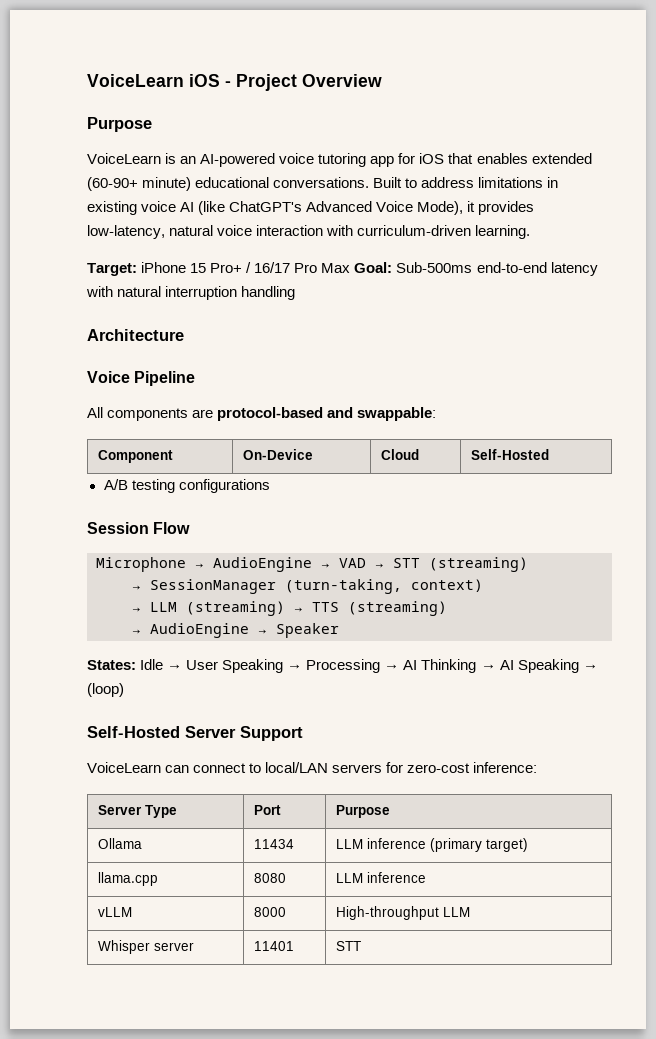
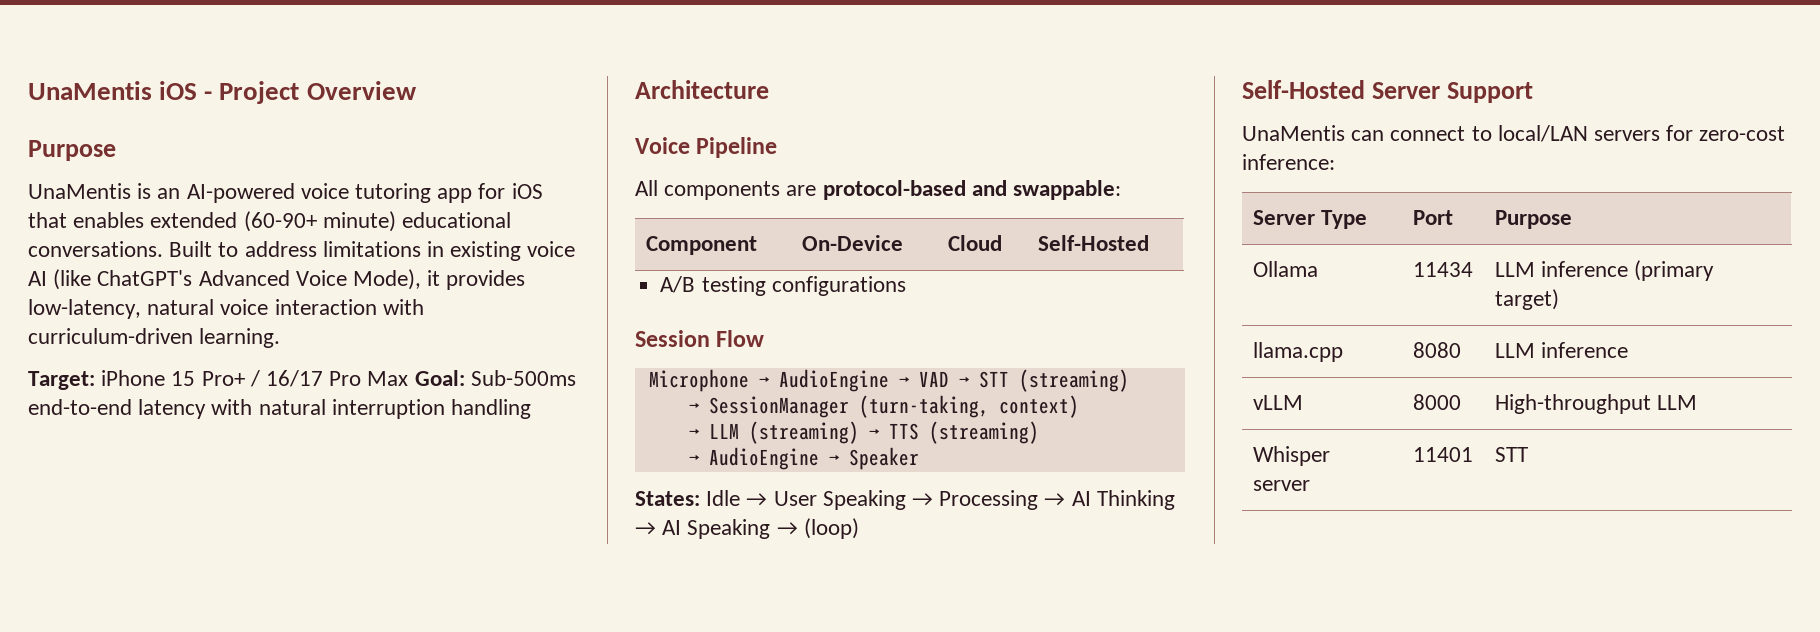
- VoiceLearn iOS - Project Overview
+ UnaMentis iOS - Project Overview
- VoiceLearn is an AI-powered voice tutoring app for iOS that enables extended (60-90+ minute) educational conversations.
+ UnaMentis is an AI-powered voice tutoring app for iOS that enables extended (60-90+ minute) educational conversations.
- VoiceLearn can connect to local/LAN servers for zero-cost inference:
+ UnaMentis can connect to local/LAN servers for zero-cost inference:

